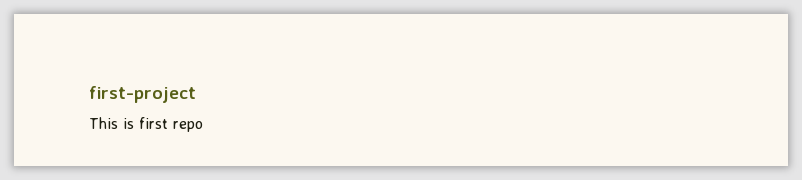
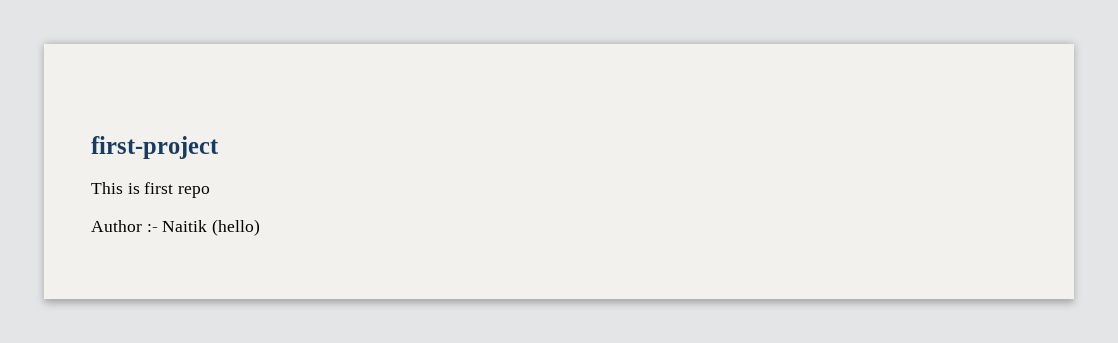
+ Author :- Naitik (hello)

